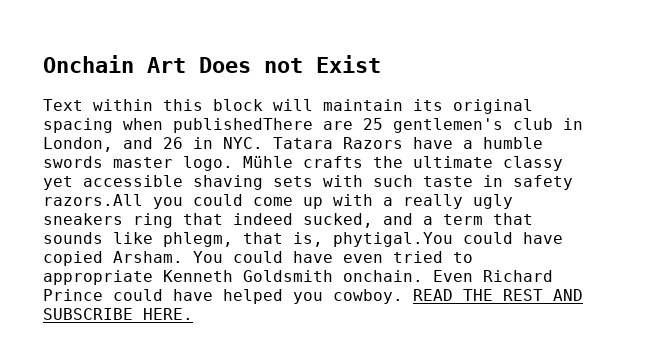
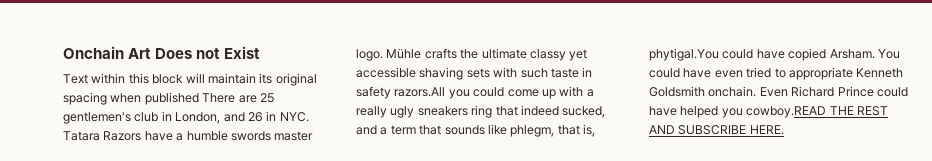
- Text within this block will maintain its original spacing when publishedThere are 25 gentlemen's club in London, and 26 in NYC. Tatara Razors have a humble swords master logo.
+ Text within this block will maintain its original spacing when published There are 25 gentlemen's club in London, and 26 in NYC. Tatara Razors have a humble swords master logo.
- Even Richard Prince could have helped you cowboy. READ THE REST AND SUBSCRIBE HERE.
+ Even Richard Prince could have helped you cowboy.READ THE REST AND SUBSCRIBE HERE.

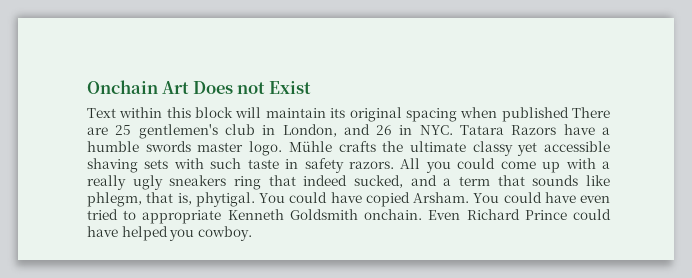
- Mühle crafts the ultimate classy yet accessible shaving sets with such taste in safety razors.All you could come up with a really ugly sneakers ring that indeed sucked, and a term that sounds like phlegm, that is, phytigal.You could have copied Arsham.
+ Mühle crafts the ultimate classy yet accessible shaving sets with such taste in safety razors. All you could come up with a really ugly sneakers ring that indeed sucked, and a term that sounds like phlegm, that is, phytigal. You could have copied Arsham.
- Even Richard Prince could have helped you cowboy.READ THE REST AND SUBSCRIBE HERE.
+ Even Richard Prince could have helped you cowboy.

